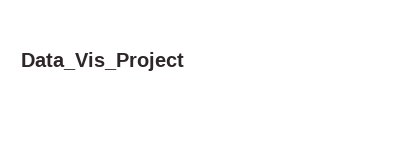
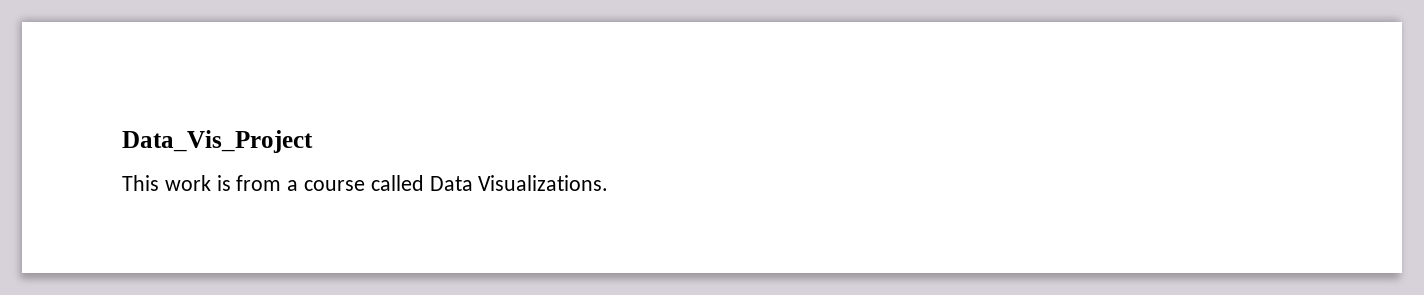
+ This work is from a course called Data Visualizations.

